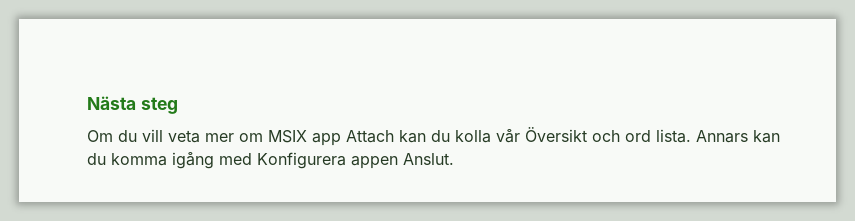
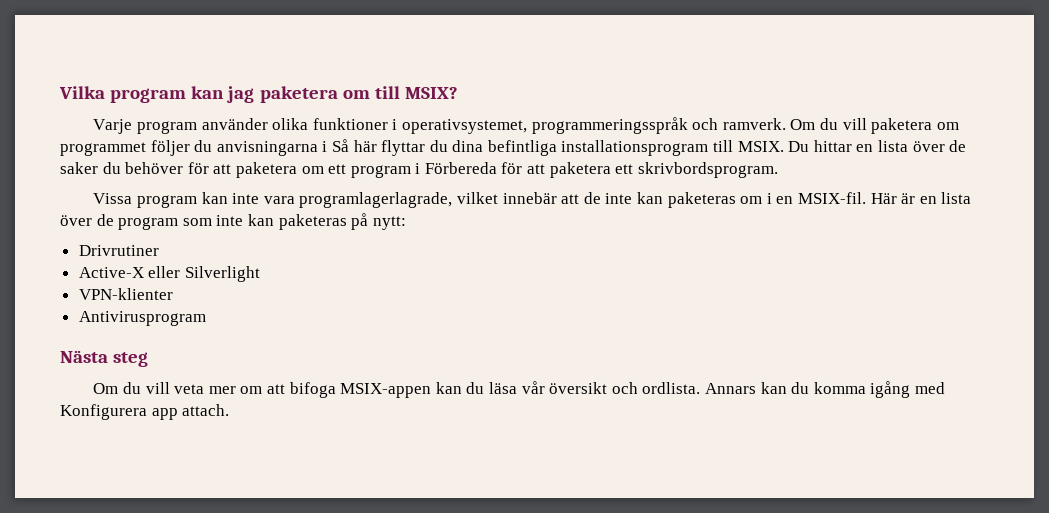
+ Vilka program kan jag paketera om till MSIX?
+ Varje program använder olika funktioner i operativsystemet, programmeringsspråk och ramverk. Om du vill paketera om programmet följer du anvisningarna i Så här flyttar du dina befintliga installationsprogram till MSIX. Du hittar en lista över de saker du behöver för att paketera om ett program i Förbereda för att paketera ett skrivbordsprogram.
+ Vissa program kan inte vara programlagerlagrade, vilket innebär att de inte kan paketeras om i en MSIX-fil. Här är en lista över de program som inte kan paketeras på nytt:
+ Drivrutiner
+ Active-X eller Silverlight
+ VPN-klienter
+ Antivirusprogram
- Om du vill veta mer om MSIX app Attach kan du kolla vår Översikt och ord lista.
+ Om du vill veta mer om att bifoga MSIX-appen kan du läsa vår översikt och ordlista.
- Annars kan du komma igång med Konfigurera appen Anslut.
+ Annars kan du komma igång med Konfigurera app attach.

